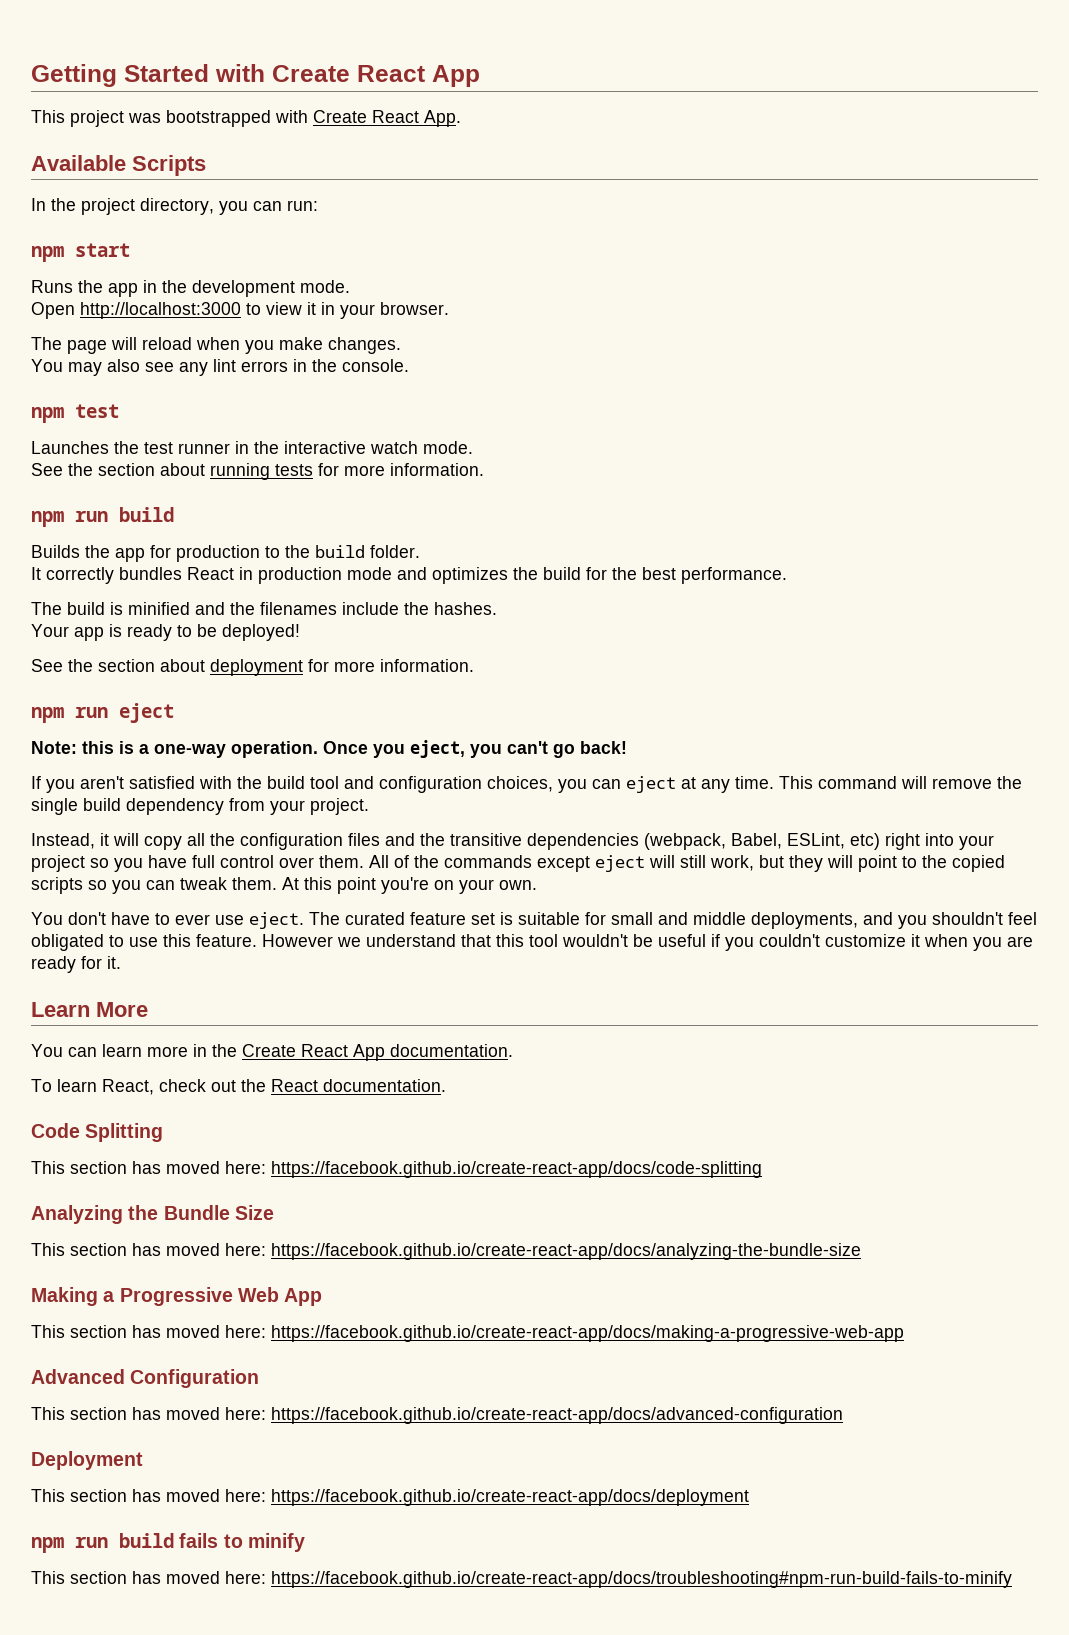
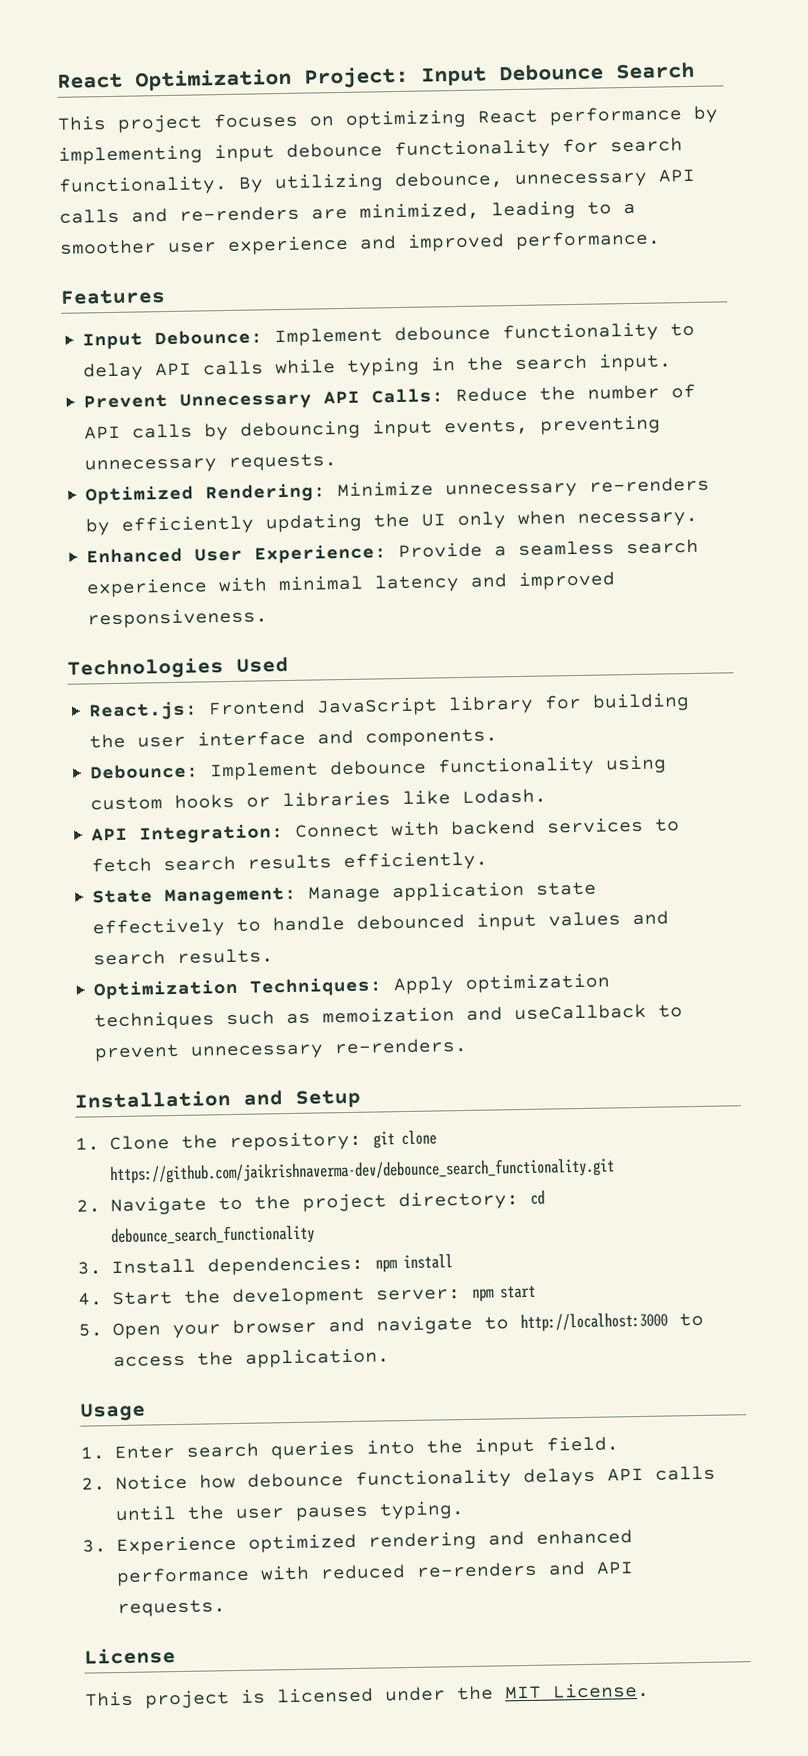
- Getting Started with Create React App
- This project was bootstrapped with Create React App.
- Available Scripts
- In the project directory, you can run:
- npm start
- Runs the app in the development mode.
- Open http://localhost:3000 to view it in your browser.
- The page will reload when you make changes.
- You may also see any lint errors in the console.
- npm test
- Launches the test runner in the interactive watch mode.
- See the section about running tests for more information.
- npm run build
- Builds the app for production to the build folder.
- It correctly bundles React in production mode and optimizes the build for the best performance.
- The build is minified and the filenames include the hashes.
- Your app is ready to be deployed!
- See the section about deployment for more information.
- npm run eject
- Note: this is a one-way operation. Once you eject, you can't go back!
- If you aren't satisfied with the build tool and configuration choices, you can eject at any time. This command will remove the single build dependency from your project.
- Instead, it will copy all the configuration files and the transitive dependencies (webpack, Babel, ESLint, etc) right into your project so you have full control over them. All of the commands except eject will still work, but they will point to the copied scripts so you can tweak them. At this point you're on your own.
- You don't have to ever use eject. The curated feature set is suitable for small and middle deployments, and you shouldn't feel obligated to use this feature. However we understand that this tool wouldn't be useful if you couldn't customize it when you are ready for it.
- Learn More
- You can learn more in the Create React App documentation.
- To learn React, check out the React documentation.
- Code Splitting
- This section has moved here: https://facebook.github.io/create-react-app/docs/code-splitting
- Analyzing the Bundle Size
- This section has moved here: https://facebook.github.io/create-react-app/docs/analyzing-the-bundle-size
- Making a Progressive Web App
- This section has moved here: https://facebook.github.io/create-react-app/docs/making-a-progressive-web-app
- Advanced Configuration
- This section has moved here: https://facebook.github.io/create-react-app/docs/advanced-configuration
- Deployment
- This section has moved here: https://facebook.github.io/create-react-app/docs/deployment
- npm run build fails to minify
- This section has moved here: https://facebook.github.io/create-react-app/docs/troubleshooting#npm-run-build-fails-to-minify
+ React Optimization Project: Input Debounce Search
+ This project focuses on optimizing React performance by implementing input debounce functionality for search functionality. By utilizing debounce, unnecessary API calls and re-renders are minimized, leading to a smoother user experience and improved performance.
+ Features
+ Input Debounce: Implement debounce functionality to delay API calls while typing in the search input.
+ Prevent Unnecessary API Calls: Reduce the number of API calls by debouncing input events, preventing unnecessary requests.
+ Optimized Rendering: Minimize unnecessary re-renders by efficiently updating the UI only when necessary.
+ Enhanced User Experience: Provide a seamless search experience with minimal latency and improved responsiveness.
+ Technologies Used
+ React.js: Frontend JavaScript library for building the user interface and components.
+ Debounce: Implement debounce functionality using custom hooks or libraries like Lodash.
+ API Integration: Connect with backend services to fetch search results efficiently.
+ State Management: Manage application state effectively to handle debounced input values and search results.
+ Optimization Techniques: Apply optimization techniques such as memoization and useCallback to prevent unnecessary re-renders.
+ Installation and Setup
+ 1. Clone the repository: git clone https://github.com/jaikrishnaverma-dev/debounce_search_functionality.git
+ 2. Navigate to the project directory: cd debounce_search_functionality
+ 3. Install dependencies: npm install
+ 4. Start the development server: npm start
+ 5. Open your browser and navigate to http://localhost:3000 to access the application.
+ Usage
+ 1. Enter search queries into the input field.
+ 2. Notice how debounce functionality delays API calls until the user pauses typing.
+ 3. Experience optimized rendering and enhanced performance with reduced re-renders and API requests.
+ License
+ This project is licensed under the MIT License.

